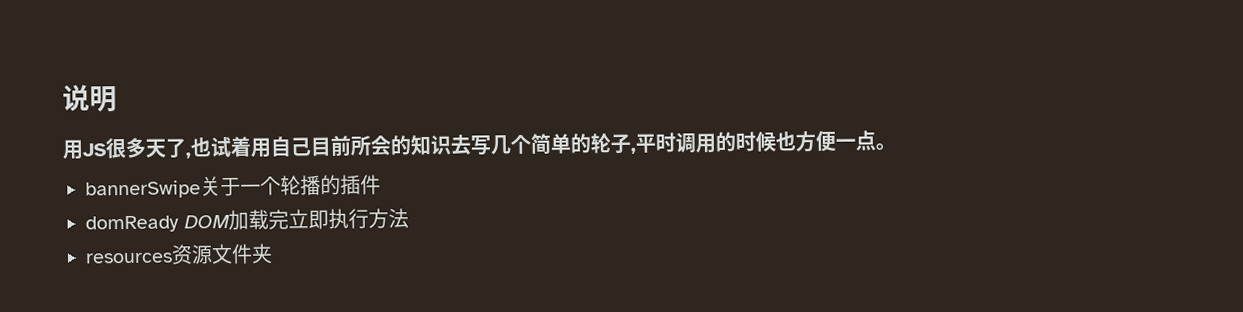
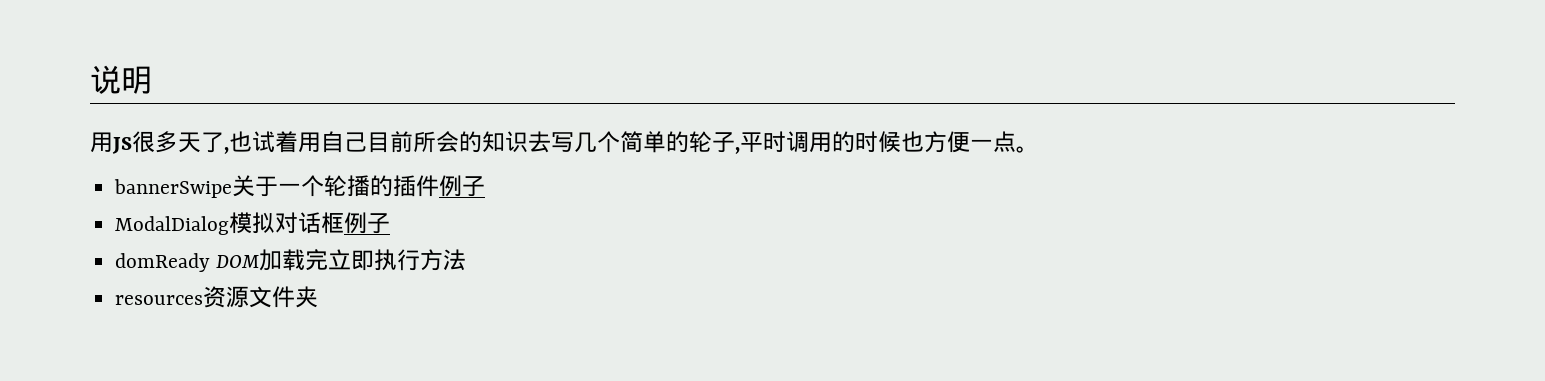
- bannerSwipe关于一个轮播的插件
+ bannerSwipe关于一个轮播的插件例子
+ ModalDialog模拟对话框例子

